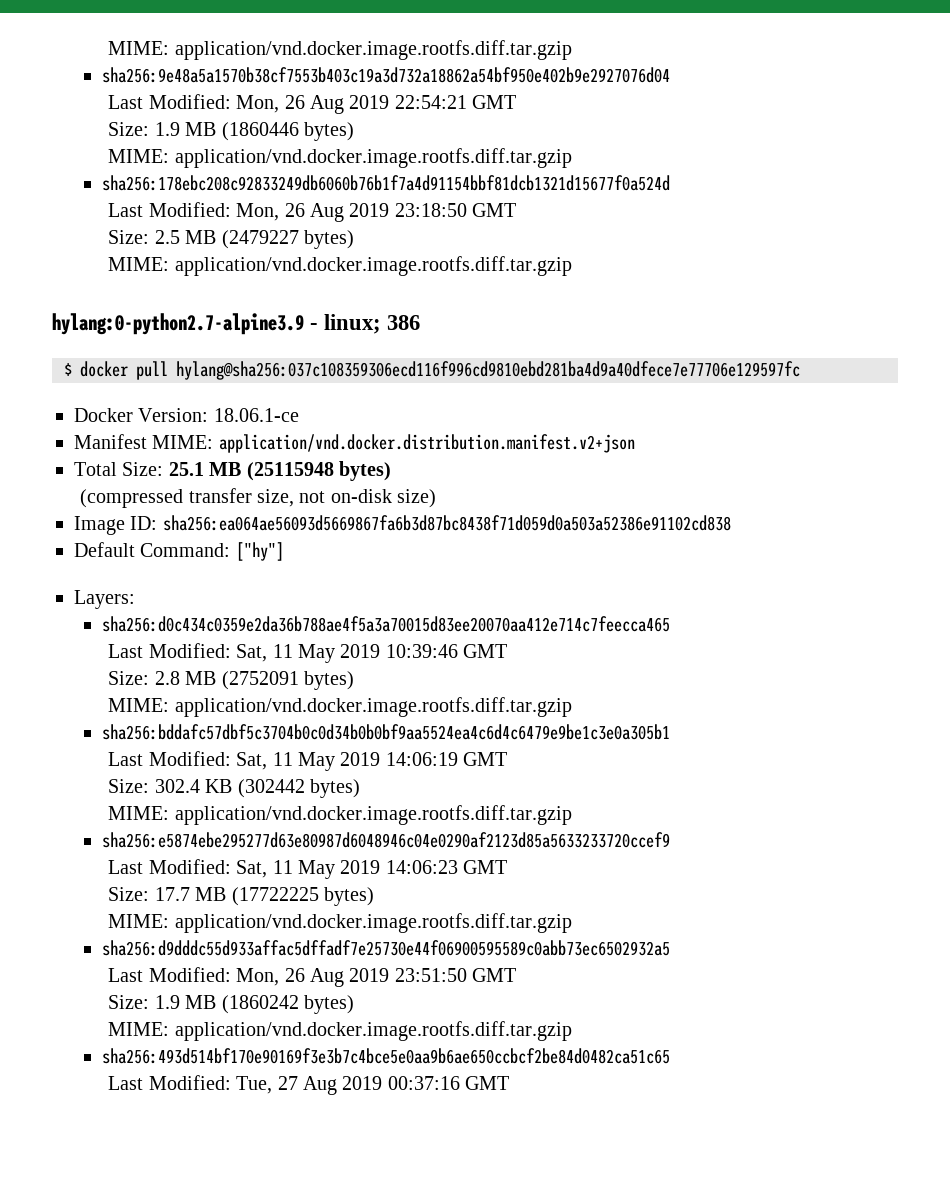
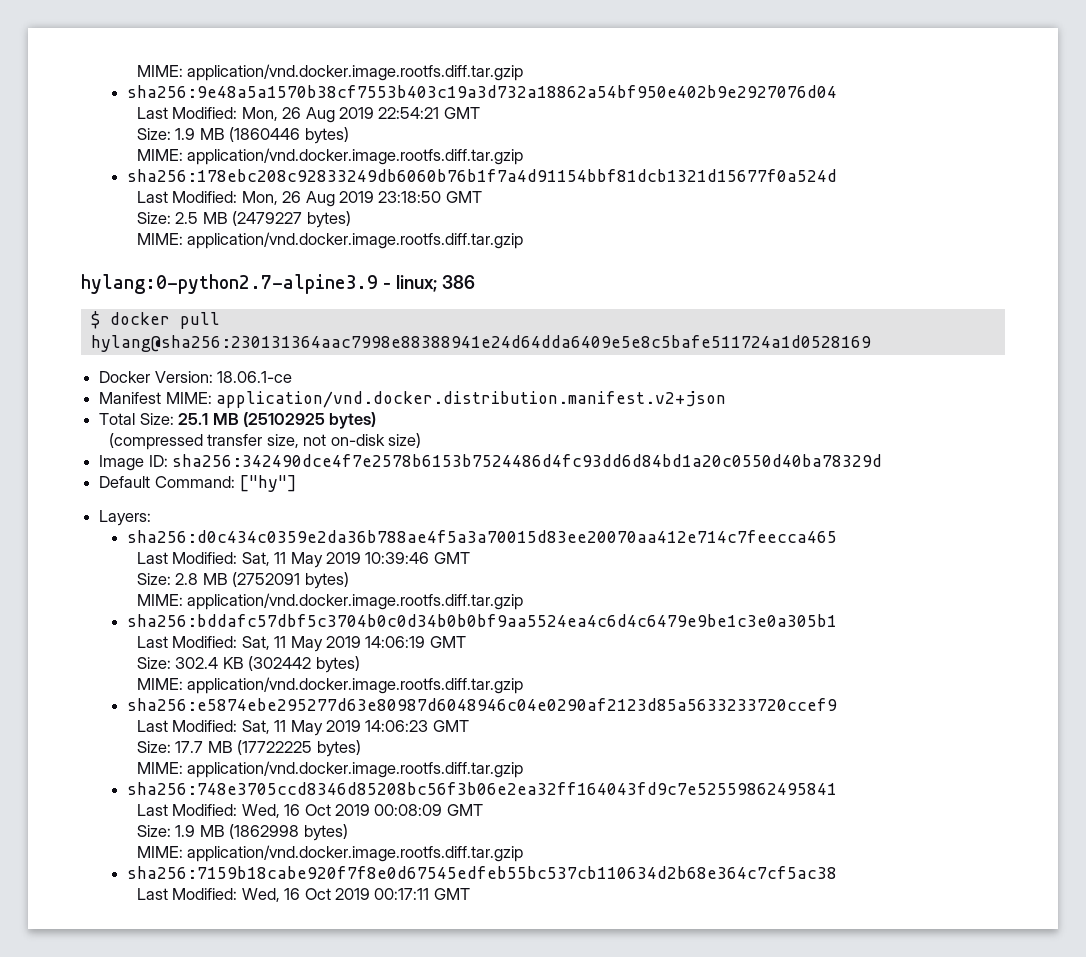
- $ docker pull hylang@sha256:037c108359306ecd116f996cd9810ebd281ba4d9a40dfece7e77706e129597fc
+ $ docker pull hylang@sha256:230131364aac7998e88388941e24d64dda6409e5e8c5bafe511724a1d0528169
- Total Size: 25.1 MB (25115948 bytes)
+ Total Size: 25.1 MB (25102925 bytes)
- Image ID: sha256:ea064ae56093d5669867fa6b3d87bc8438f71d059d0a503a52386e91102cd838
+ Image ID: sha256:342490dce4f7e2578b6153b7524486d4fc93dd6d84bd1a20c0550d40ba78329d
- sha256:d9dddc55d933affac5dffadf7e25730e44f06900595589c0abb73ec6502932a5
- Last Modified: Mon, 26 Aug 2019 23:51:50 GMT
- Size: 1.9 MB (1860242 bytes)
+ sha256:748e3705ccd8346d85208bc56f3b06e2ea32ff164043fd9c7e52559862495841
+ Last Modified: Wed, 16 Oct 2019 00:08:09 GMT
+ Size: 1.9 MB (1862998 bytes)
  MIME: application/vnd.docker.image.rootfs.diff.tar.gzip
- sha256:493d514bf170e90169f3e3b7c4bce5e0aa9b6ae650ccbcf2be84d0482ca51c65
- Last Modified: Tue, 27 Aug 2019 00:37:16 GMT
+ sha256:7159b18cabe920f7f8e0d67545edfeb55bc537cb110634d2b68e364c7cf5ac38
+ Last Modified: Wed, 16 Oct 2019 00:17:11 GMT

